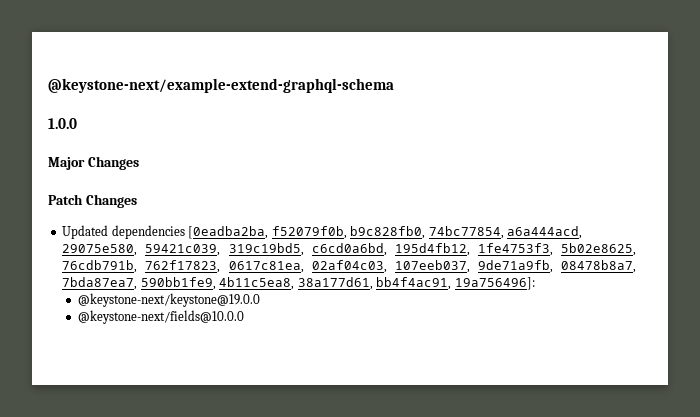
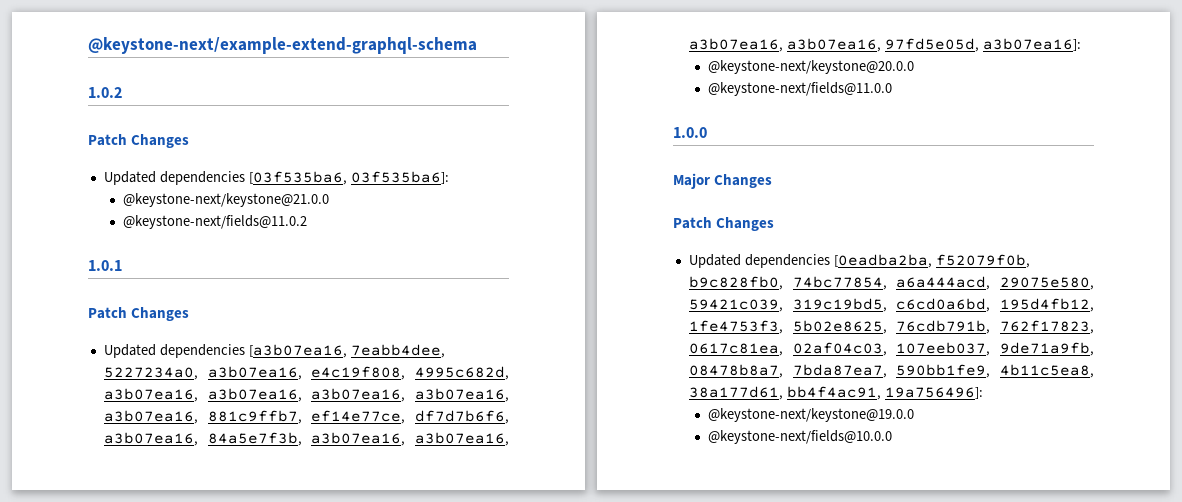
+ 1.0.2
+ Patch Changes
+ Updated dependencies [03f535ba6, 03f535ba6]:
+ @keystone-next/keystone@21.0.0
+ @keystone-next/fields@11.0.2
+ 1.0.1
+ Patch Changes
+ Updated dependencies [a3b07ea16, 7eabb4dee, 5227234a0, a3b07ea16, e4c19f808, 4995c682d, a3b07ea16, a3b07ea16, a3b07ea16, a3b07ea16, a3b07ea16, 881c9ffb7, ef14e77ce, df7d7b6f6, a3b07ea16, 84a5e7f3b, a3b07ea16, a3b07ea16, a3b07ea16, a3b07ea16, 97fd5e05d, a3b07ea16]:
+ @keystone-next/keystone@20.0.0
+ @keystone-next/fields@11.0.0

